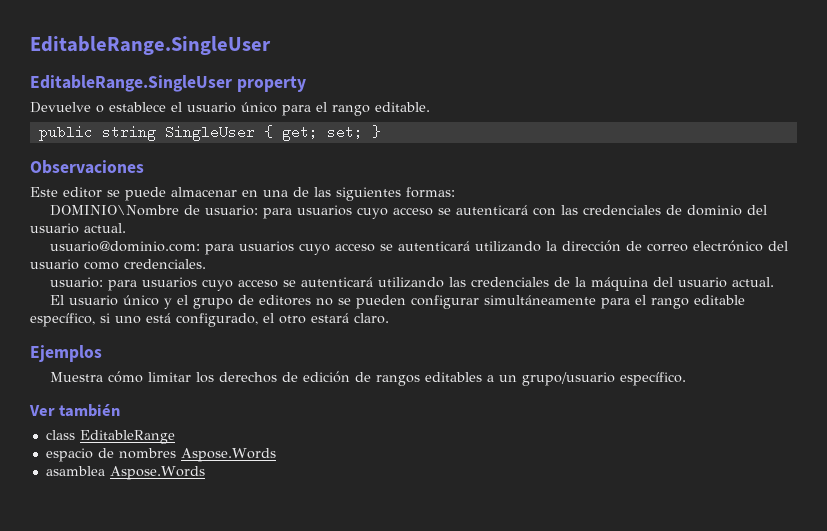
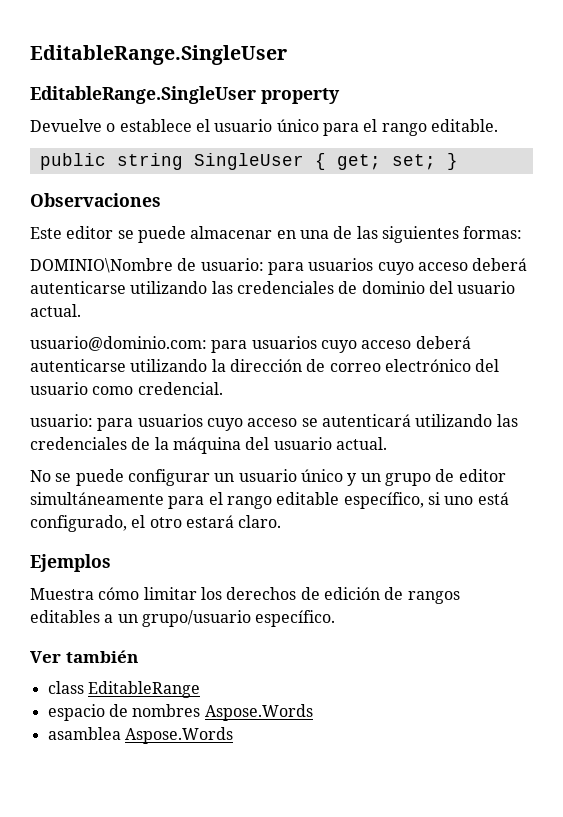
- DOMINIO\Nombre de usuario: para usuarios cuyo acceso se autenticará con las credenciales de dominio del usuario actual.
+ DOMINIO\Nombre de usuario: para usuarios cuyo acceso deberá autenticarse utilizando las credenciales de dominio del usuario actual.
- usuario@dominio.com: para usuarios cuyo acceso se autenticará utilizando la dirección de correo electrónico del usuario como credenciales.
+ usuario@dominio.com: para usuarios cuyo acceso deberá autenticarse utilizando la dirección de correo electrónico del usuario como credencial.
- El usuario único y el grupo de editores no se pueden configurar simultáneamente para el rango editable específico, si uno está configurado, el otro estará claro.
+ No se puede configurar un usuario único y un grupo de editor simultáneamente para el rango editable específico, si uno está configurado, el otro estará claro.

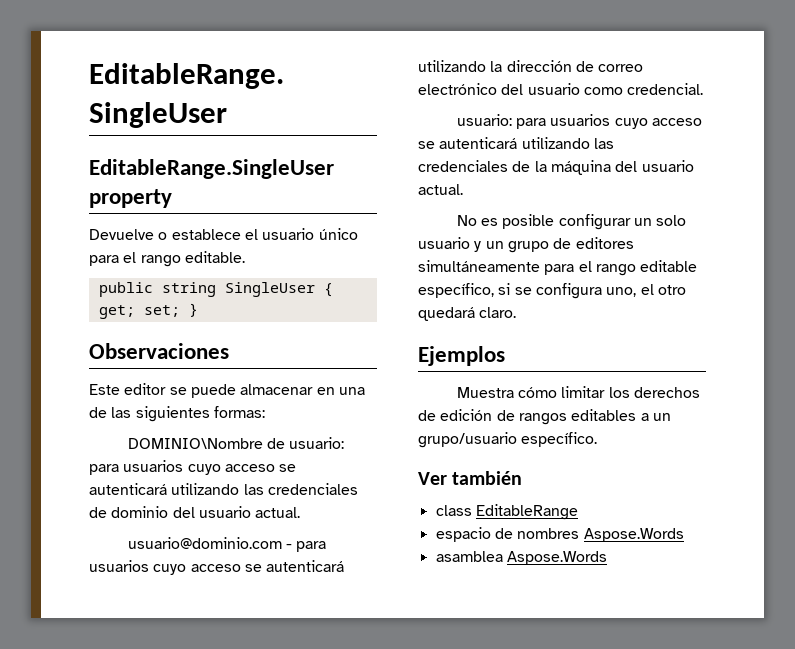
- DOMINIO\Nombre de usuario: para usuarios cuyo acceso deberá autenticarse utilizando las credenciales de dominio del usuario actual.
+ DOMINIO\Nombre de usuario: para usuarios cuyo acceso se autenticará utilizando las credenciales de dominio del usuario actual.
- usuario@dominio.com: para usuarios cuyo acceso deberá autenticarse utilizando la dirección de correo electrónico del usuario como credencial.
+ usuario@dominio.com - para usuarios cuyo acceso se autenticará utilizando la dirección de correo electrónico del usuario como credencial.
- No se puede configurar un usuario único y un grupo de editor simultáneamente para el rango editable específico, si uno está configurado, el otro estará claro.
+ No es posible configurar un solo usuario y un grupo de editores simultáneamente para el rango editable específico, si se configura uno, el otro quedará claro.

